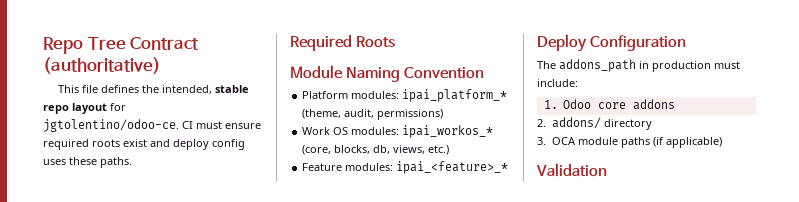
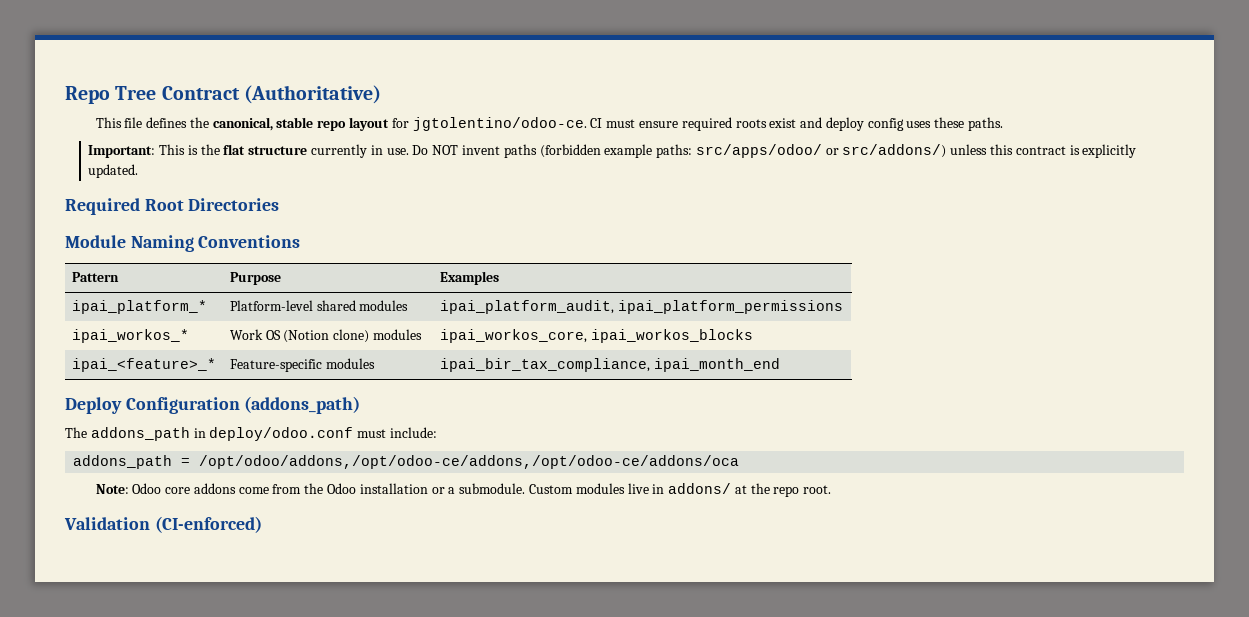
- Repo Tree Contract (authoritative)
+ Repo Tree Contract (Authoritative)
- This file defines the intended, stable repo layout for jgtolentino/odoo-ce.
+ This file defines the canonical, stable repo layout for jgtolentino/odoo-ce.
+ Important: This is the flat structure currently in use. Do NOT invent paths (forbidden example paths: src/apps/odoo/ or src/addons/) unless this contract is explicitly updated.
- Required Roots
+ Required Root Directories
- Module Naming Convention
- Platform modules: ipai_platform_* (theme, audit, permissions)
- Work OS modules: ipai_workos_* (core, blocks, db, views, etc.)
- Feature modules: ipai_<feature>_*
+ Module Naming Conventions
+ Pattern | Purpose | Examples
+ ipai_platform_* | Platform-level shared modules | ipai_platform_audit, ipai_platform_permissions
+ ipai_workos_* | Work OS (Notion clone) modules | ipai_workos_core, ipai_workos_blocks
+ ipai_<feature>_* | Feature-specific modules | ipai_bir_tax_compliance, ipai_month_end
- Deploy Configuration
+ Deploy Configuration (addons_path)
- The addons_path in production must include:
+ The addons_path in deploy/odoo.conf must include:
- 1. Odoo core addons
- 2. addons/ directory
- 3. OCA module paths (if applicable)
+ addons_path = /opt/odoo/addons,/opt/odoo-ce/addons,/opt/odoo-ce/addons/oca
+ Note: Odoo core addons come from the Odoo installation or a submodule. Custom modules live in addons/ at the repo root.
- Validation
+ Validation (CI-enforced)

